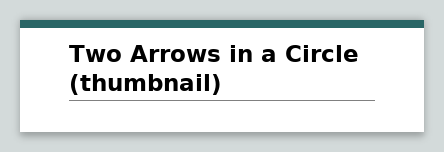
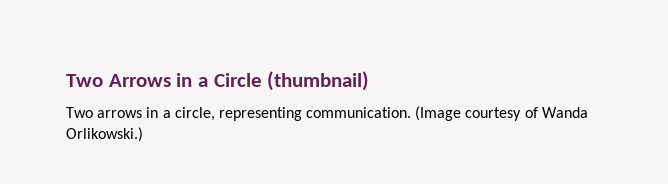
+ Two arrows in a circle, representing communication. (Image courtesy of Wanda Orlikowski.)

